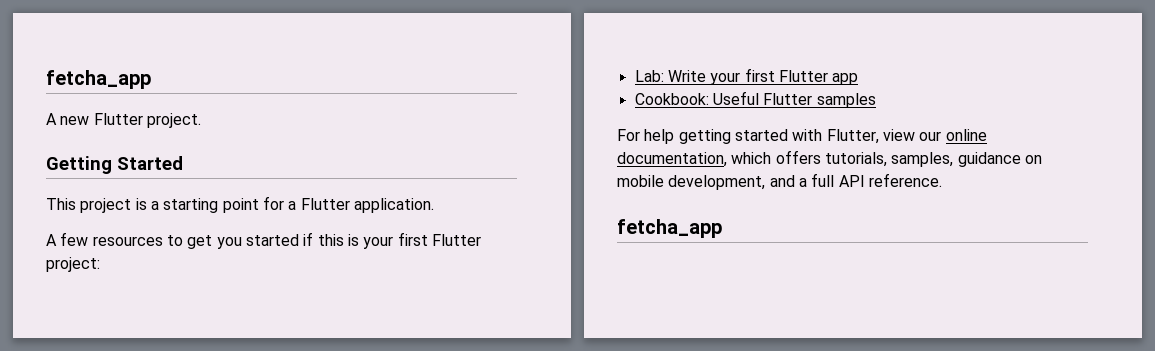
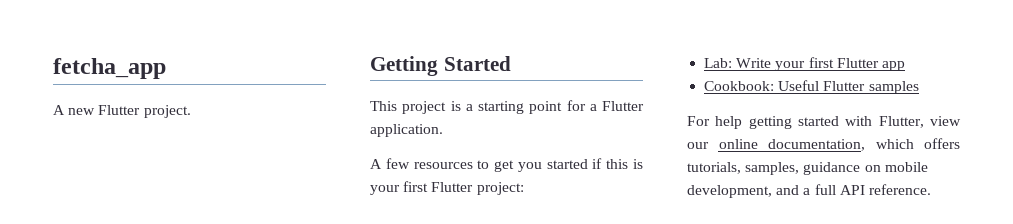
  For help getting started with Flutter, view our online documentation, which offers tutorials, samples, guidance on mobile development, and a full API reference.
- fetcha_app

